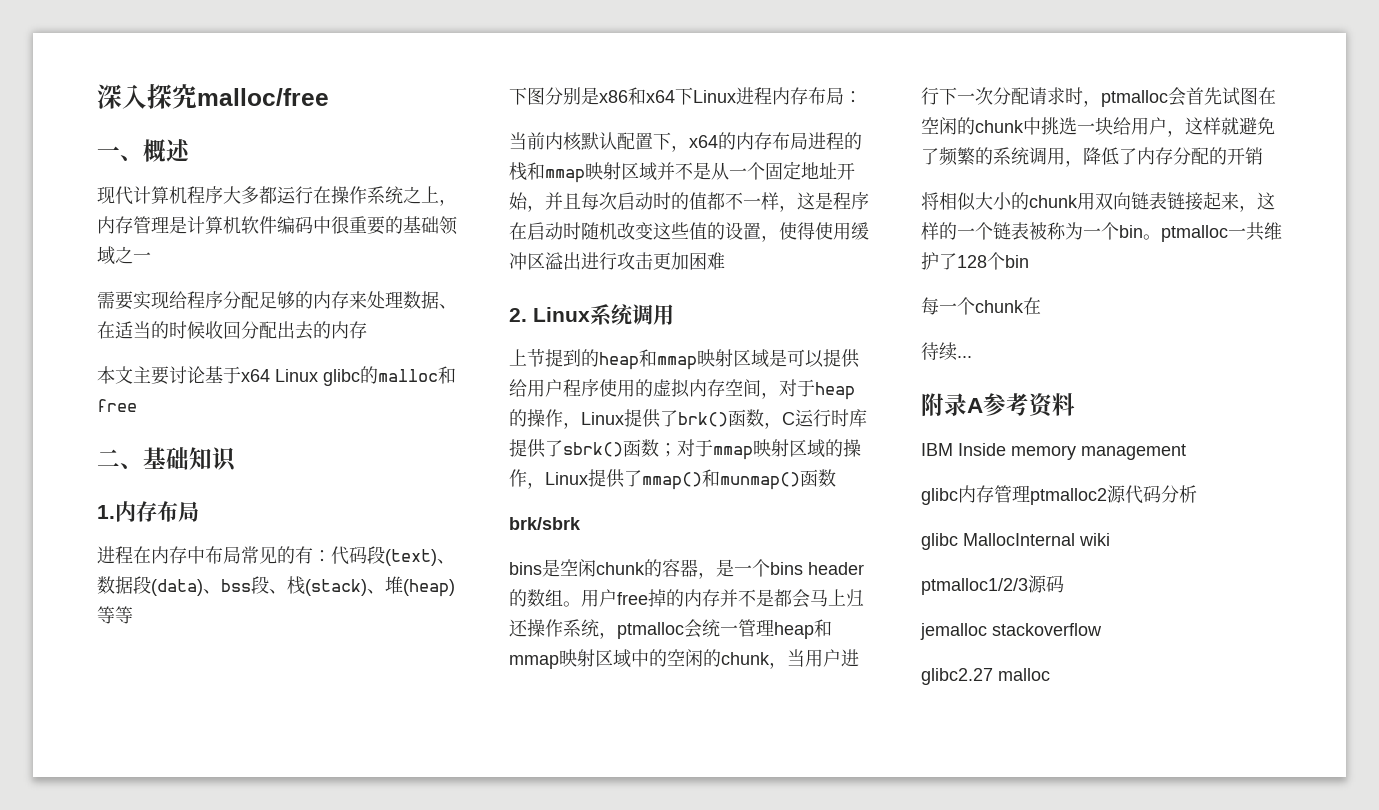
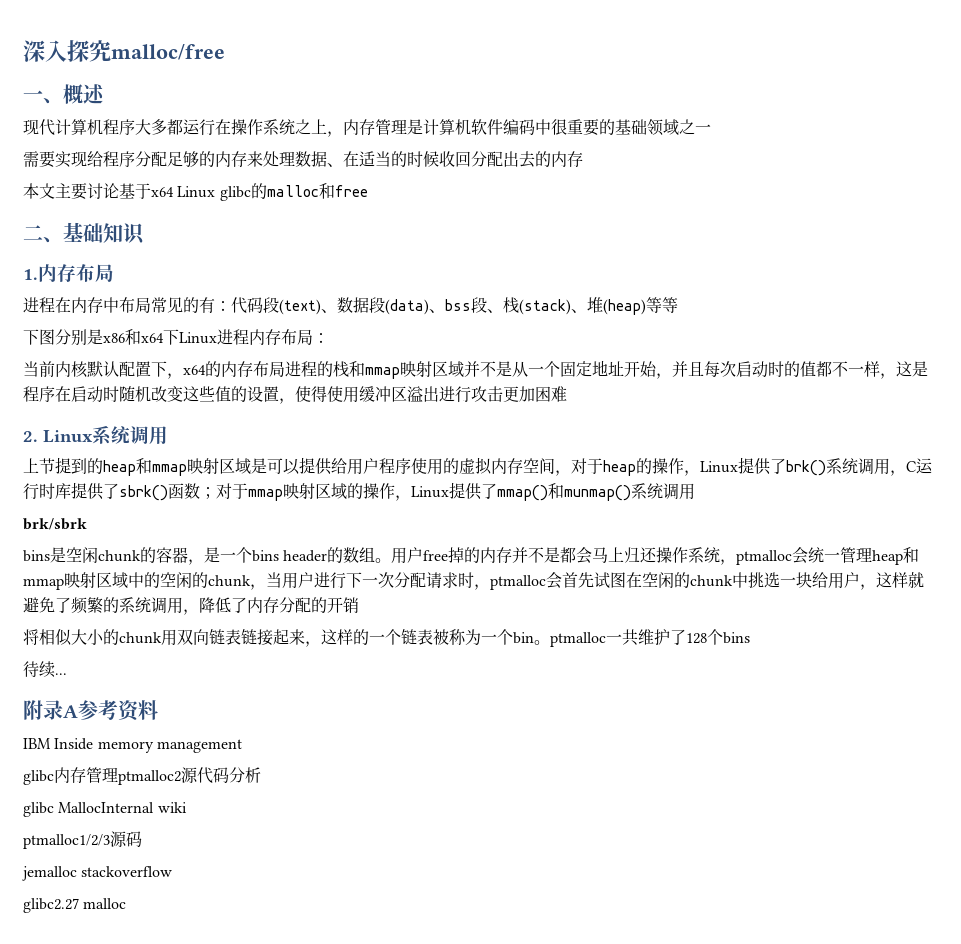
- 上节提到的heap和mmap映射区域是可以提供给用户程序使用的虚拟内存空间，对于heap的操作，Linux提供了brk()函数，C运行时库提供了sbrk()函数；对于mmap映射区域的操作，Linux提供了mmap()和munmap()函数
+ 上节提到的heap和mmap映射区域是可以提供给用户程序使用的虚拟内存空间，对于heap的操作，Linux提供了brk()系统调用，C运行时库提供了sbrk()函数；对于mmap映射区域的操作，Linux提供了mmap()和munmap()系统调用
- 将相似大小的chunk用双向链表链接起来，这样的一个链表被称为一个bin。ptmalloc一共维护了128个bin
- 每一个chunk在
+ 将相似大小的chunk用双向链表链接起来，这样的一个链表被称为一个bin。ptmalloc一共维护了128个bins

